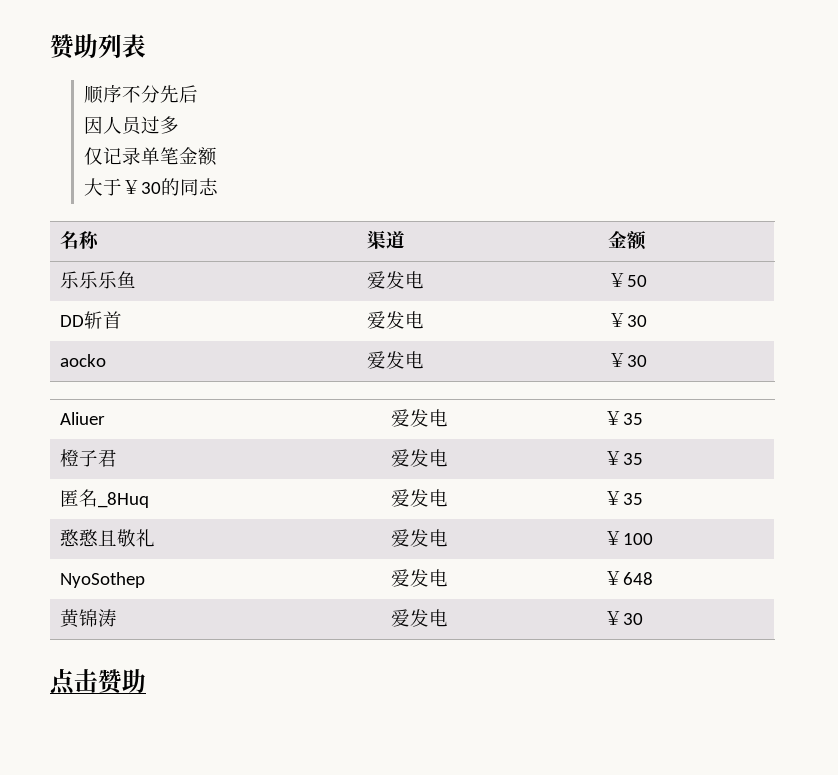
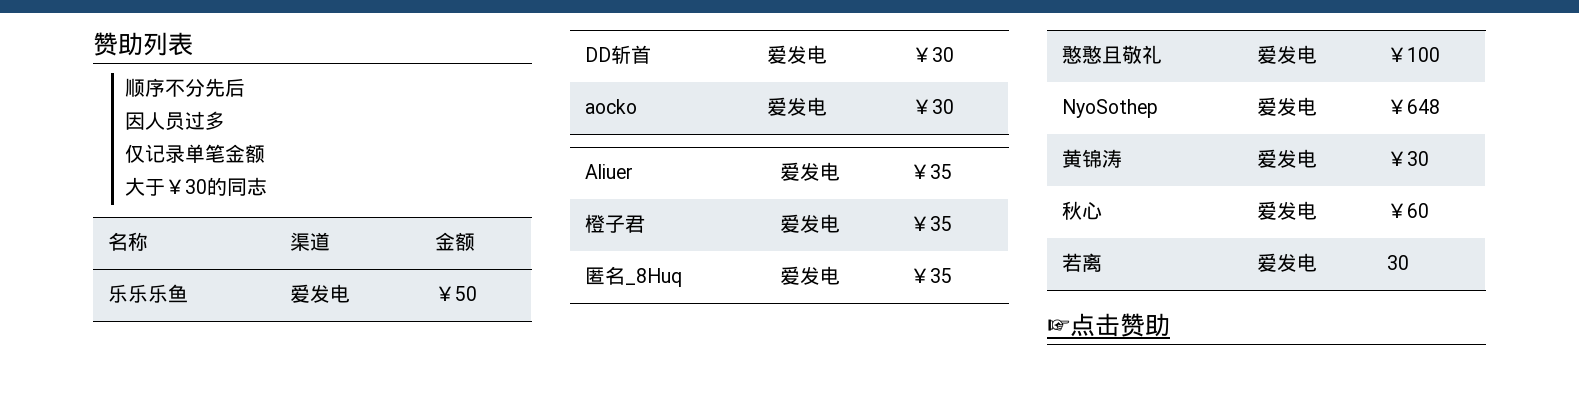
- 点击赞助
+ 秋心 | 爱发电 | ￥60
+ 若离 | 爱发电 | 30
+ ☞点击赞助

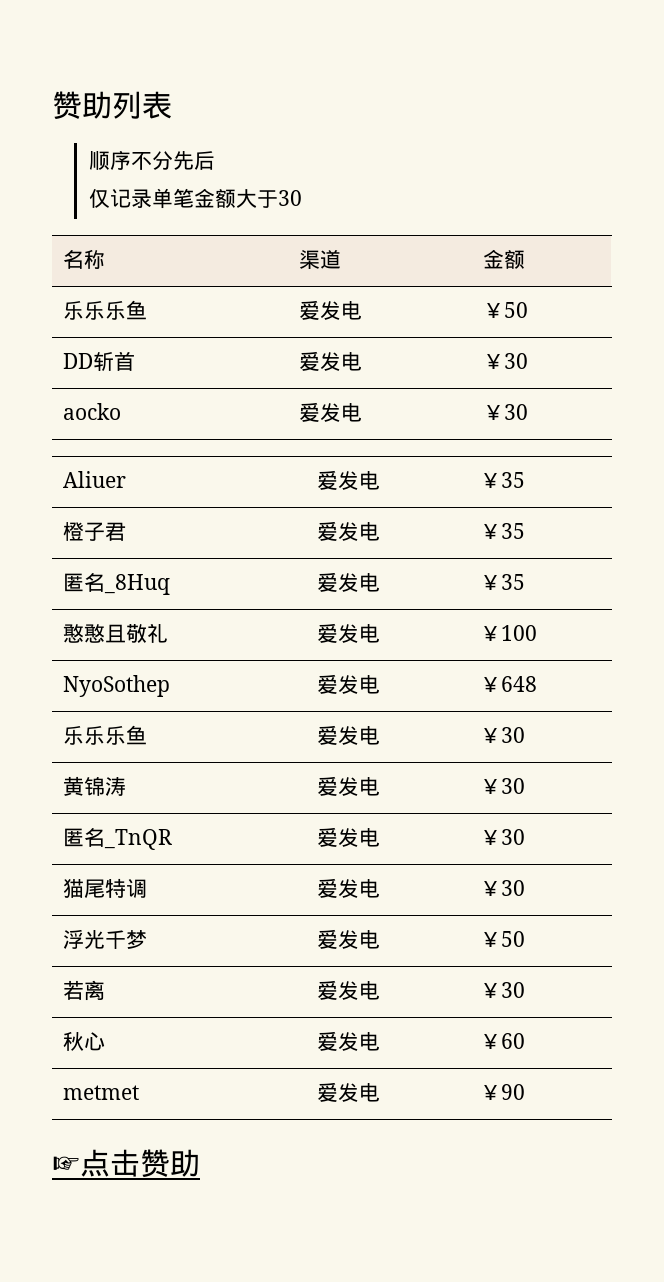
- 因人员过多
- 仅记录单笔金额
- 大于￥30的同志
+ 仅记录单笔金额大于30
+ 乐乐乐鱼 | 爱发电 | ￥30
+ 匿名_TnQR | 爱发电 | ￥30
+ 猫尾特调 | 爱发电 | ￥30
+ 浮光千梦 | 爱发电 | ￥50
+ 若离 | 爱发电 | ￥30
- 若离 | 爱发电 | 30
+ metmet | 爱发电 | ￥90

